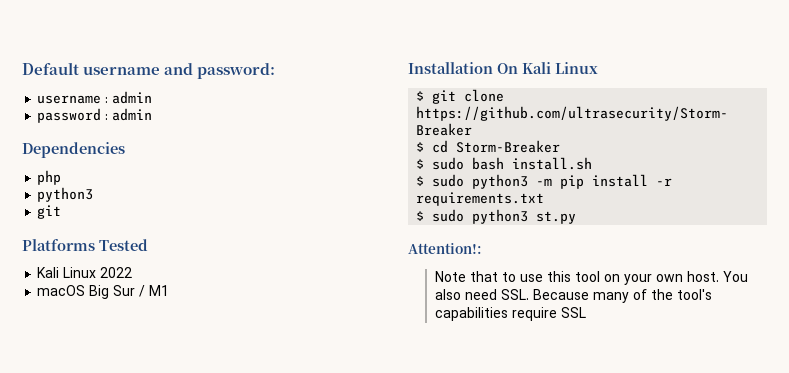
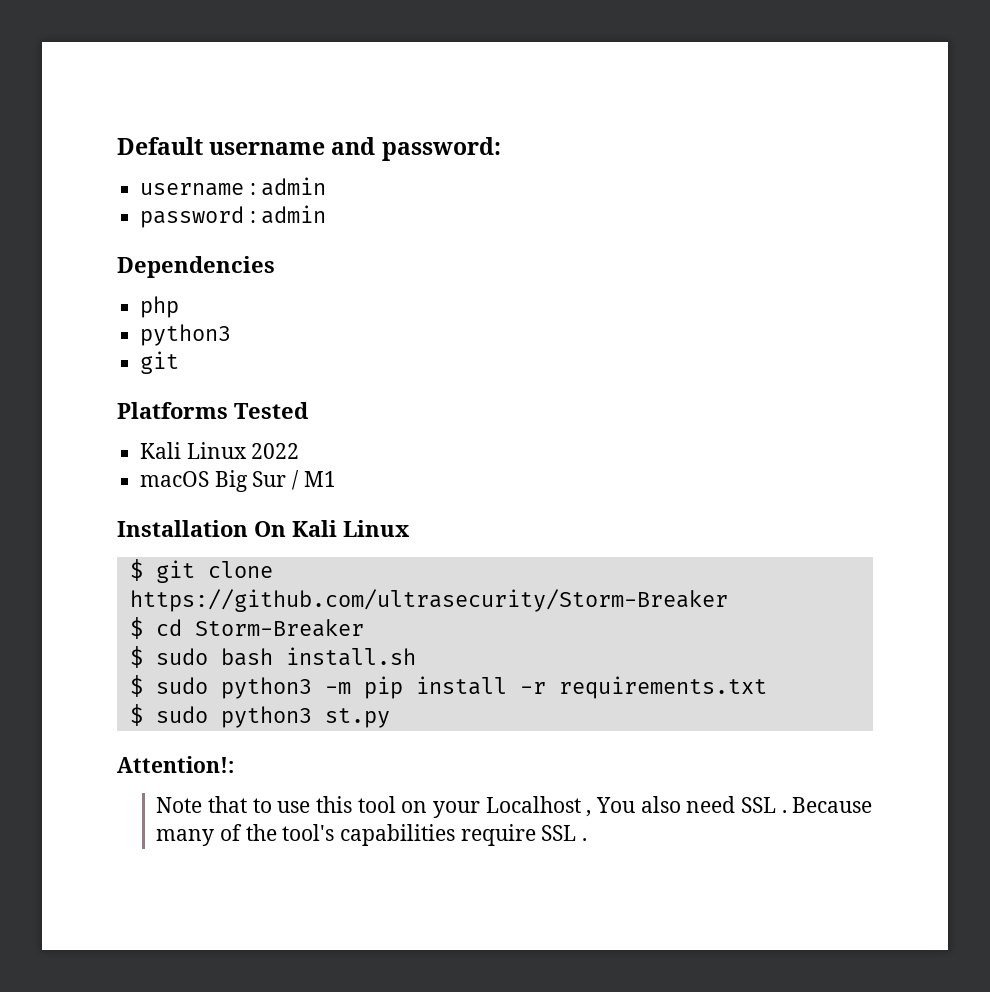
- Note that to use this tool on your own host. You also need SSL. Because many of the tool's capabilities require SSL
+ Note that to use this tool on your Localhost , You also need SSL . Because many of the tool's capabilities require SSL .

